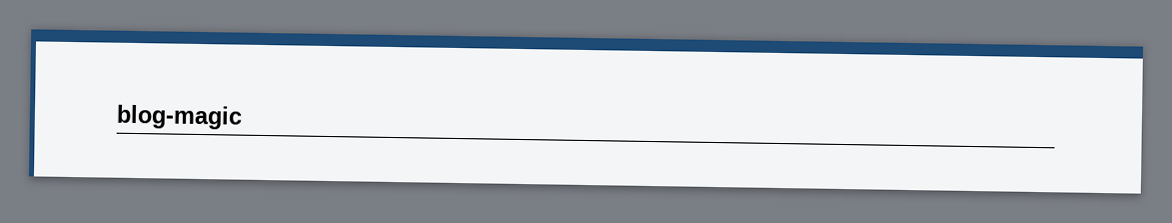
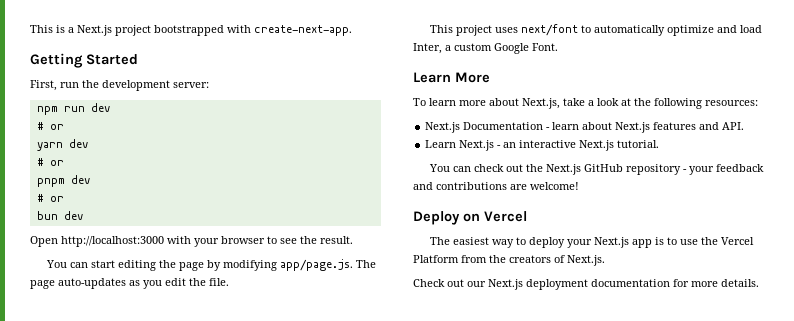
- blog-magic
+ This is a Next.js project bootstrapped with create-next-app.
+ Getting Started
+ First, run the development server:
+ npm run dev
+ # or
+ yarn dev
+ # or
+ pnpm dev
+ # or
+ bun dev
+ Open http://localhost:3000 with your browser to see the result.
+ You can start editing the page by modifying app/page.js. The page auto-updates as you edit the file.
+ This project uses next/font to automatically optimize and load Inter, a custom Google Font.
+ Learn More
+ To learn more about Next.js, take a look at the following resources:
+ Next.js Documentation - learn about Next.js features and API.
+ Learn Next.js - an interactive Next.js tutorial.
+ You can check out the Next.js GitHub repository - your feedback and contributions are welcome!
+ Deploy on Vercel
+ The easiest way to deploy your Next.js app is to use the Vercel Platform from the creators of Next.js.
+ Check out our Next.js deployment documentation for more details.

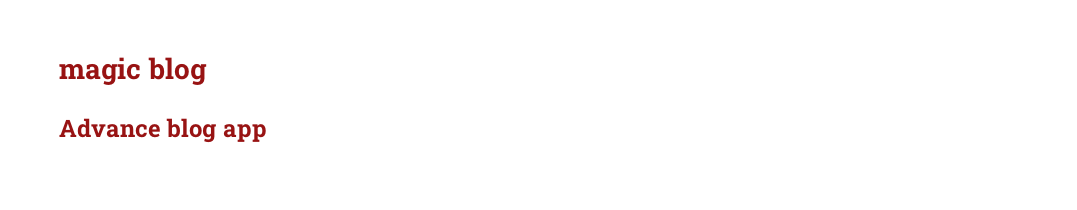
- This is a Next.js project bootstrapped with create-next-app.
- Getting Started
- First, run the development server:
- npm run dev
- # or
- yarn dev
- # or
- pnpm dev
- # or
- bun dev
- Open http://localhost:3000 with your browser to see the result.
- You can start editing the page by modifying app/page.js. The page auto-updates as you edit the file.
- This project uses next/font to automatically optimize and load Inter, a custom Google Font.
- Learn More
- To learn more about Next.js, take a look at the following resources:
- Next.js Documentation - learn about Next.js features and API.
- Learn Next.js - an interactive Next.js tutorial.
- You can check out the Next.js GitHub repository - your feedback and contributions are welcome!
- Deploy on Vercel
- The easiest way to deploy your Next.js app is to use the Vercel Platform from the creators of Next.js.
- Check out our Next.js deployment documentation for more details.
+ magic blog
+ Advance blog app

